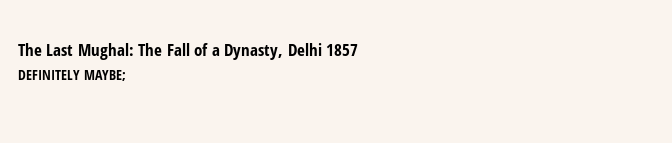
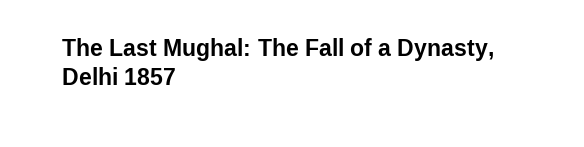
- DEFINITELY MAYBE;

